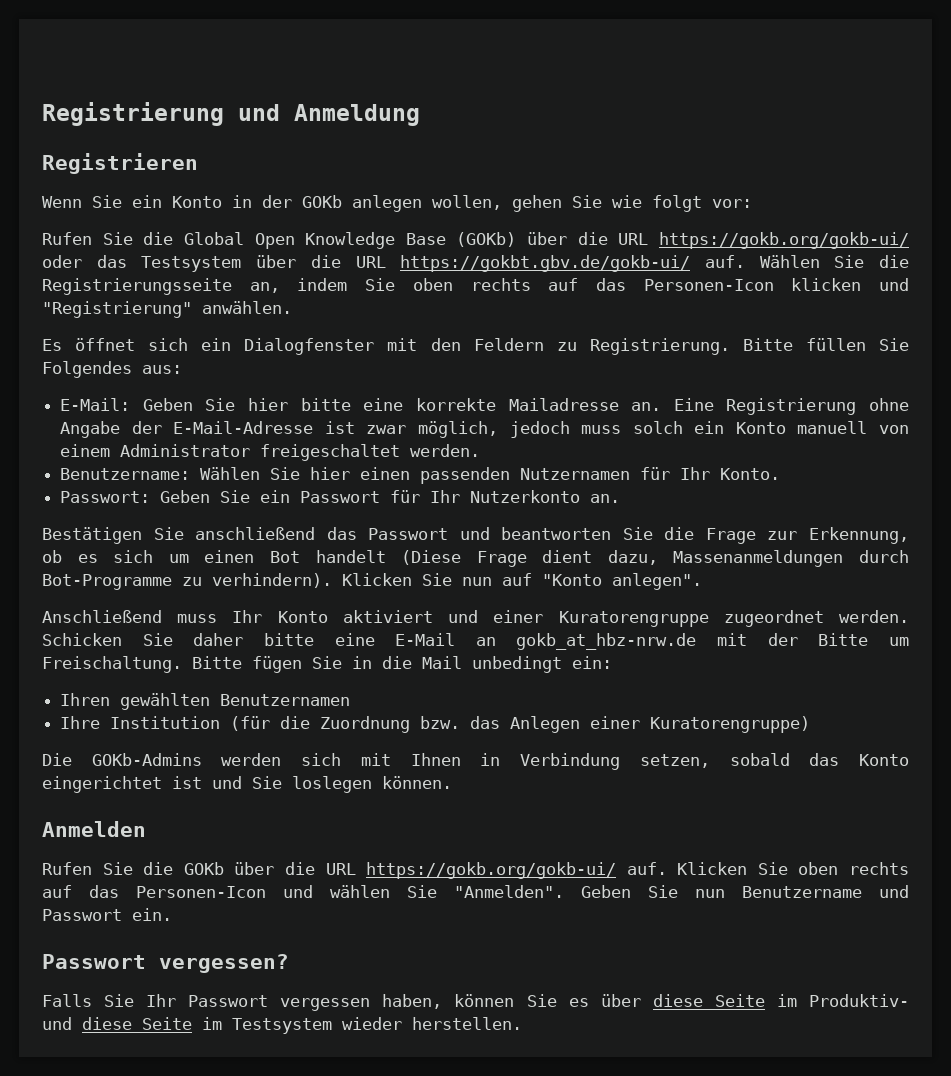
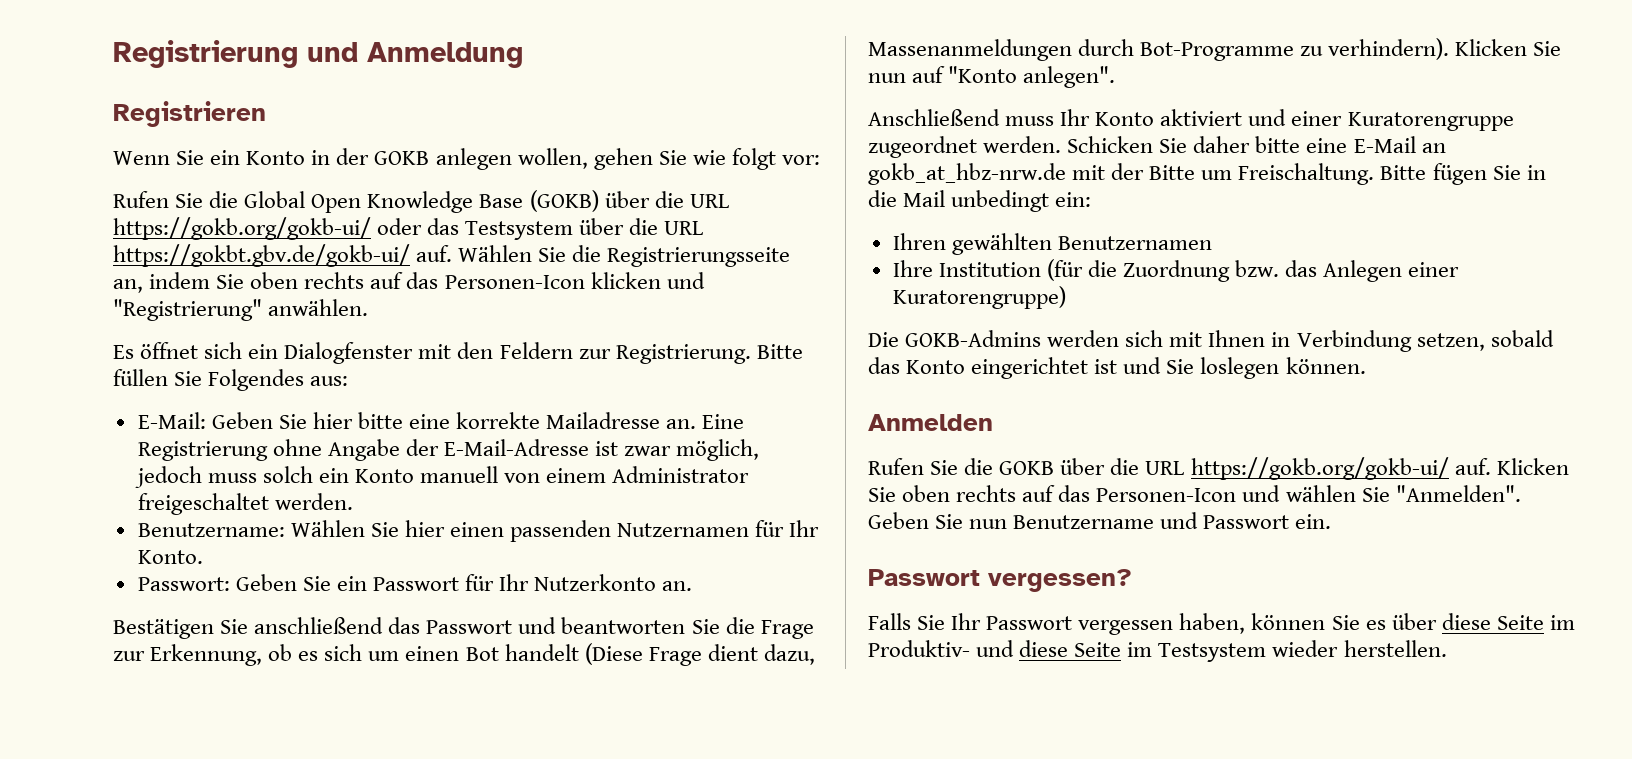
- Wenn Sie ein Konto in der GOKb anlegen wollen, gehen Sie wie folgt vor:
+ Wenn Sie ein Konto in der GOKB anlegen wollen, gehen Sie wie folgt vor:
- Rufen Sie die Global Open Knowledge Base (GOKb) über die URL https://gokb.org/gokb-ui/ oder das Testsystem über die URL https://gokbt.gbv.de/gokb-ui/ auf.
+ Rufen Sie die Global Open Knowledge Base (GOKB) über die URL https://gokb.org/gokb-ui/ oder das Testsystem über die URL https://gokbt.gbv.de/gokb-ui/ auf.
- Es öffnet sich ein Dialogfenster mit den Feldern zu Registrierung.
+ Es öffnet sich ein Dialogfenster mit den Feldern zur Registrierung.
- Die GOKb-Admins werden sich mit Ihnen in Verbindung setzen, sobald das Konto eingerichtet ist und Sie loslegen können.
+ Die GOKB-Admins werden sich mit Ihnen in Verbindung setzen, sobald das Konto eingerichtet ist und Sie loslegen können.
- Rufen Sie die GOKb über die URL https://gokb.org/gokb-ui/ auf.
+ Rufen Sie die GOKB über die URL https://gokb.org/gokb-ui/ auf.

